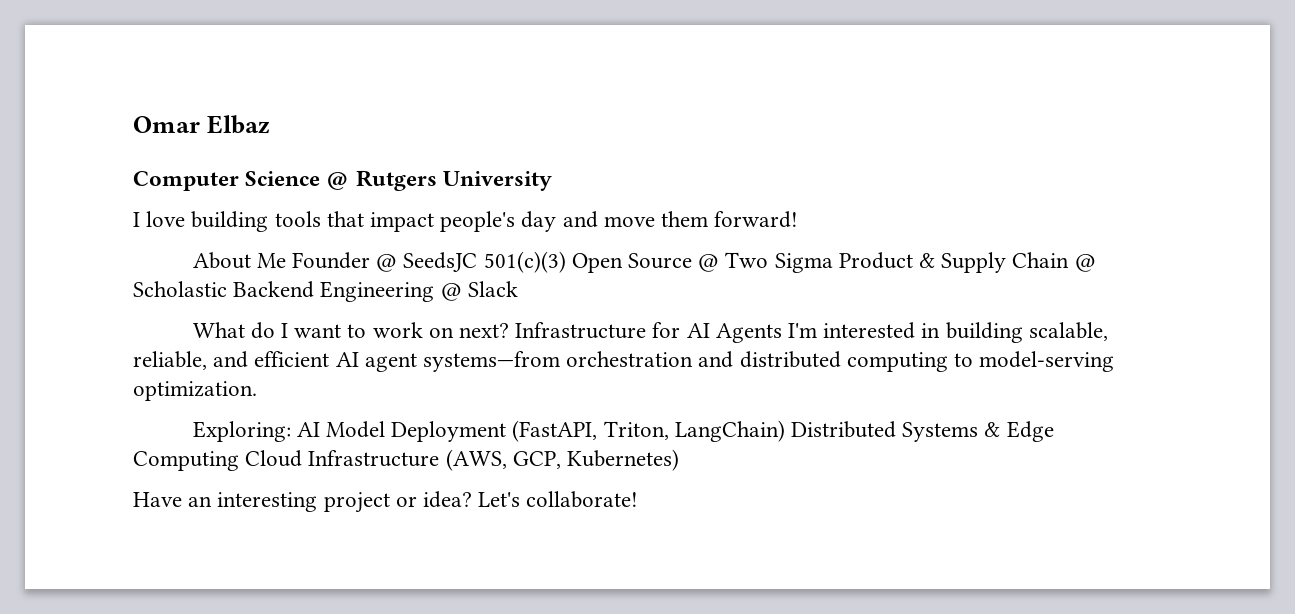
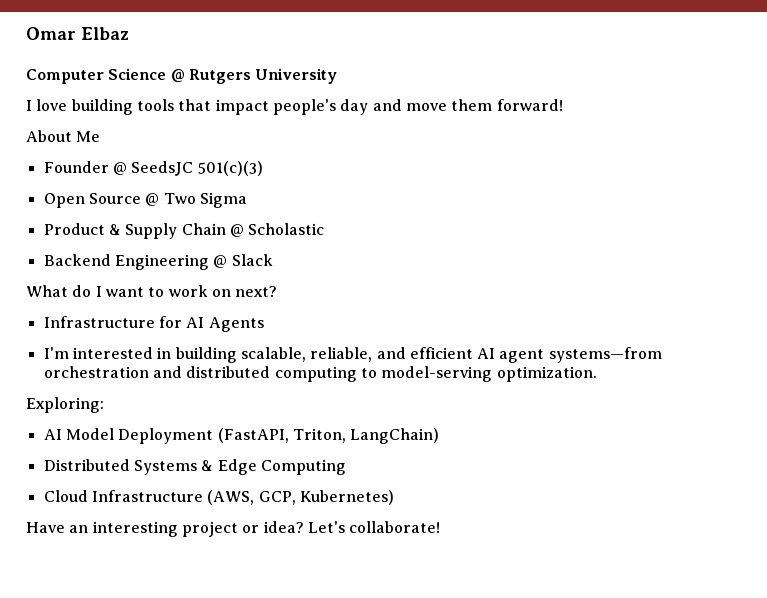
- About Me Founder @ SeedsJC 501(c)(3) Open Source @ Two Sigma Product & Supply Chain @ Scholastic Backend Engineering @ Slack
+ About Me
+ Founder @ SeedsJC 501(c)(3)
+ Open Source @ Two Sigma
+ Product & Supply Chain @ Scholastic
+ Backend Engineering @ Slack
- What do I want to work on next? Infrastructure for AI Agents I'm interested in building scalable, reliable, and efficient AI agent systems—from orchestration and distributed computing to model-serving optimization.
+ What do I want to work on next?
+ Infrastructure for AI Agents
+ I'm interested in building scalable, reliable, and efficient AI agent systems—from orchestration and distributed computing to model-serving optimization.
- Exploring: AI Model Deployment (FastAPI, Triton, LangChain) Distributed Systems & Edge Computing Cloud Infrastructure (AWS, GCP, Kubernetes)
+ Exploring:
+ AI Model Deployment (FastAPI, Triton, LangChain)
+ Distributed Systems & Edge Computing
+ Cloud Infrastructure (AWS, GCP, Kubernetes)

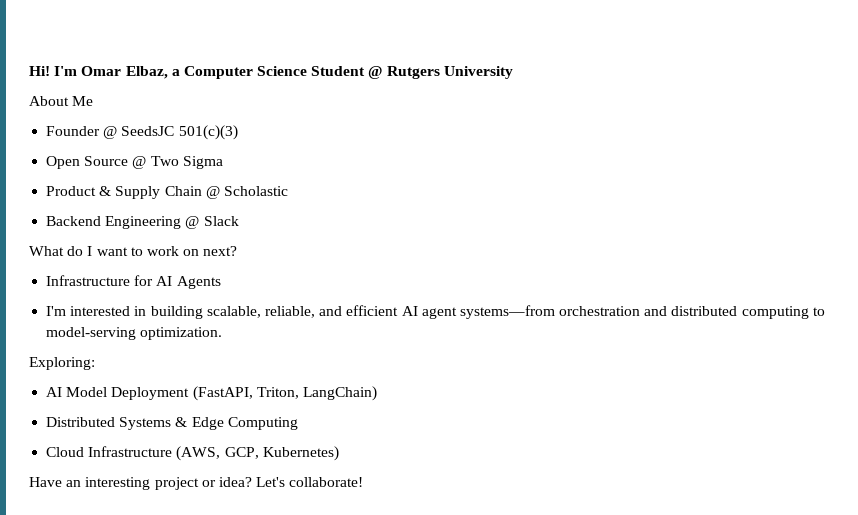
- Omar Elbaz
- Computer Science @ Rutgers University
+ Hi! I'm Omar Elbaz, a Computer Science Student @ Rutgers University
- I love building tools that impact people's day and move them forward!

